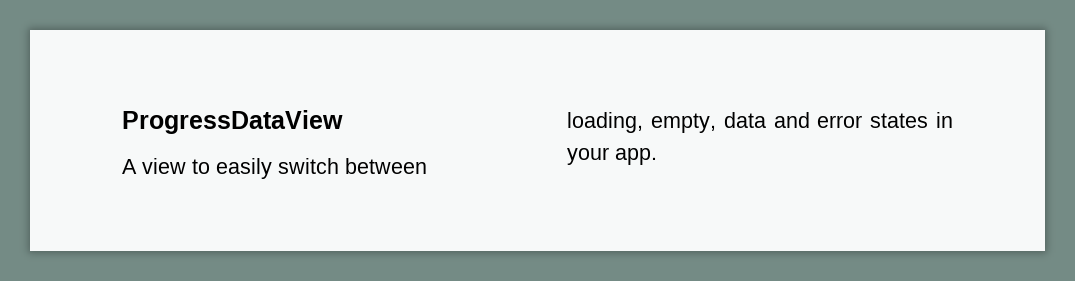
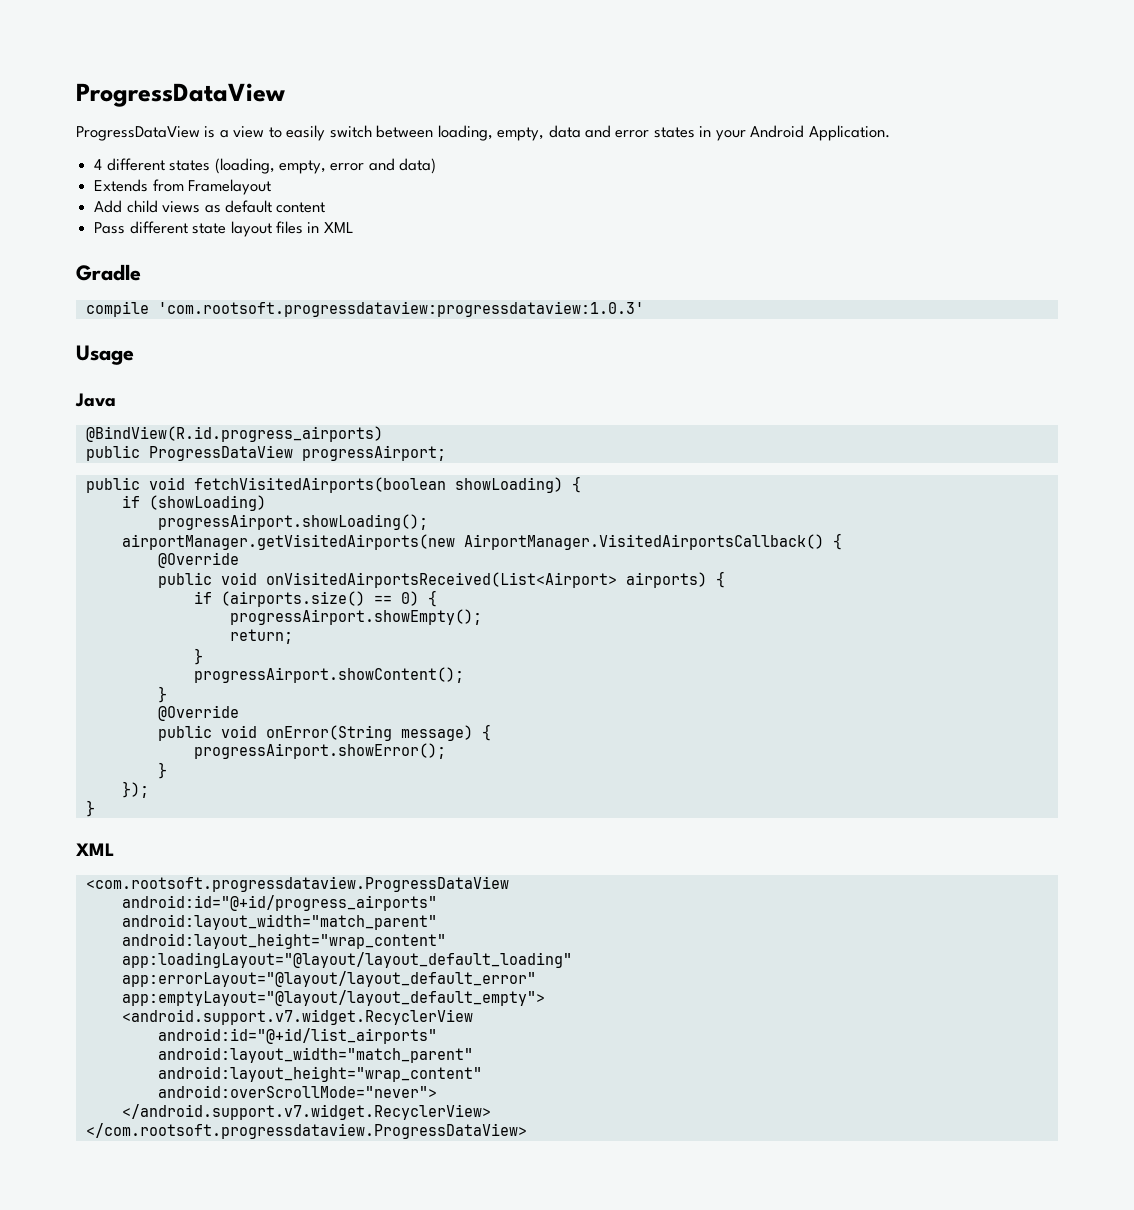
- A view to easily switch between loading, empty, data and error states in your app.
+ ProgressDataView is a view to easily switch between loading, empty, data and error states in your Android Application.
+ 4 different states (loading, empty, error and data)
+ Extends from Framelayout
+ Add child views as default content
+ Pass different state layout files in XML
+ Gradle
+ compile 'com.rootsoft.progressdataview:progressdataview:1.0.3'
+ Usage
+ Java
+ @BindView(R.id.progress_airports)
+ public ProgressDataView progressAirport;
+ public void fetchVisitedAirports(boolean showLoading) {
+ if (showLoading)
+ progressAirport.showLoading();
+ airportManager.getVisitedAirports(new AirportManager.VisitedAirportsCallback() {
+ @Override
+ public void onVisitedAirportsReceived(List<Airport> airports) {
+ if (airports.size() == 0) {
+ progressAirport.showEmpty();
+ return;
+ }
+ progressAirport.showContent();
+ }
+ @Override
+ public void onError(String message) {
+ progressAirport.showError();
+ }
+ });
+ }
+ XML
+ <com.rootsoft.progressdataview.ProgressDataView
+ android:id="@+id/progress_airports"
+ android:layout_width="match_parent"
+ android:layout_height="wrap_content"
+ app:loadingLayout="@layout/layout_default_loading"
+ app:errorLayout="@layout/layout_default_error"
+ app:emptyLayout="@layout/layout_default_empty">
+ <android.support.v7.widget.RecyclerView
+ android:id="@+id/list_airports"
+ android:layout_width="match_parent"
+ android:layout_height="wrap_content"
+ android:overScrollMode="never">
+ </android.support.v7.widget.RecyclerView>
+ </com.rootsoft.progressdataview.ProgressDataView>

